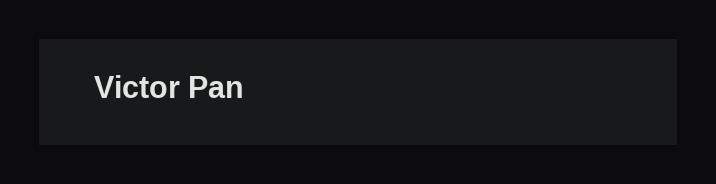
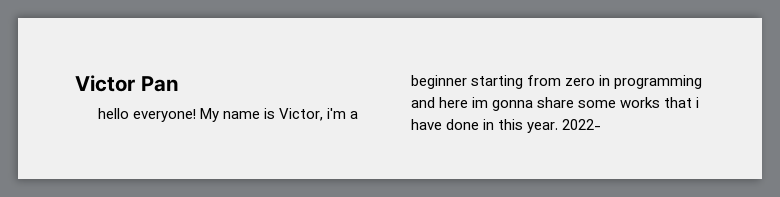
+ hello everyone! My name is Victor, i'm a beginner starting from zero in programming and here im gonna share some works that i have done in this year. 2022-

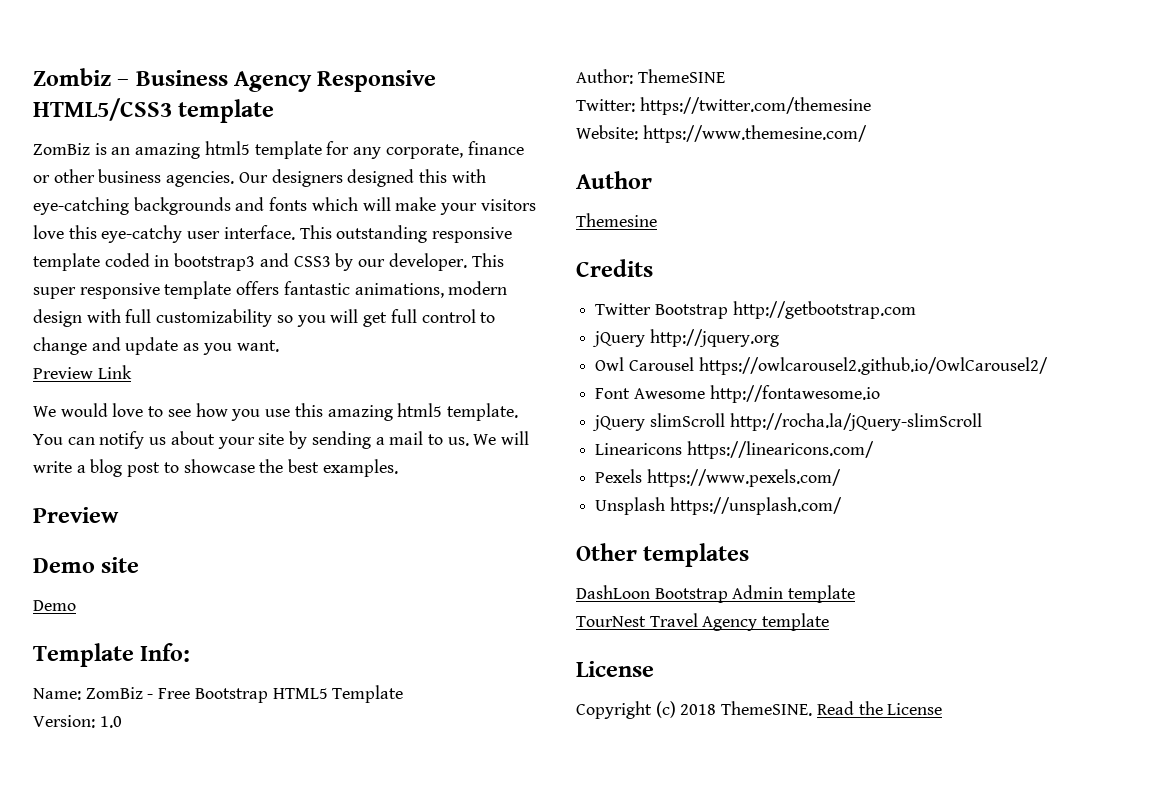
- Victor Pan
- hello everyone! My name is Victor, i'm a beginner starting from zero in programming and here im gonna share some works that i have done in this year. 2022-
+ Zombiz – Business Agency Responsive HTML5/CSS3 template
+ ZomBiz is an amazing html5 template for any corporate, finance or other business agencies. Our designers designed this with eye-catching backgrounds and fonts which will make your visitors love this eye-catchy user interface. This outstanding responsive template coded in bootstrap3 and CSS3 by our developer. This super responsive template offers fantastic animations, modern design with full customizability so you will get full control to change and update as you want.
+ Preview Link
+ We would love to see how you use this amazing html5 template. You can notify us about your site by sending a mail to us. We will write a blog post to showcase the best examples.
+ Preview
+ Demo site
+ Demo
+ Template Info:
+ Name: ZomBiz - Free Bootstrap HTML5 Template
+ Version: 1.0
+ Author: ThemeSINE
+ Twitter: https://twitter.com/themesine
+ Website: https://www.themesine.com/
+ Author
+ Themesine
+ Credits
+ Twitter Bootstrap http://getbootstrap.com
+ jQuery http://jquery.org
+ Owl Carousel https://owlcarousel2.github.io/OwlCarousel2/
+ Font Awesome http://fontawesome.io
+ jQuery slimScroll http://rocha.la/jQuery-slimScroll
+ Linearicons https://linearicons.com/
+ Pexels https://www.pexels.com/
+ Unsplash https://unsplash.com/
+ Other templates
+ DashLoon Bootstrap Admin template
+ TourNest Travel Agency template
+ License
+ Copyright (c) 2018 ThemeSINE. Read the License

